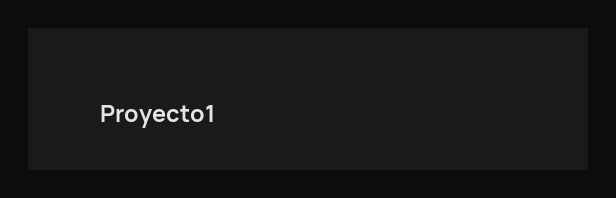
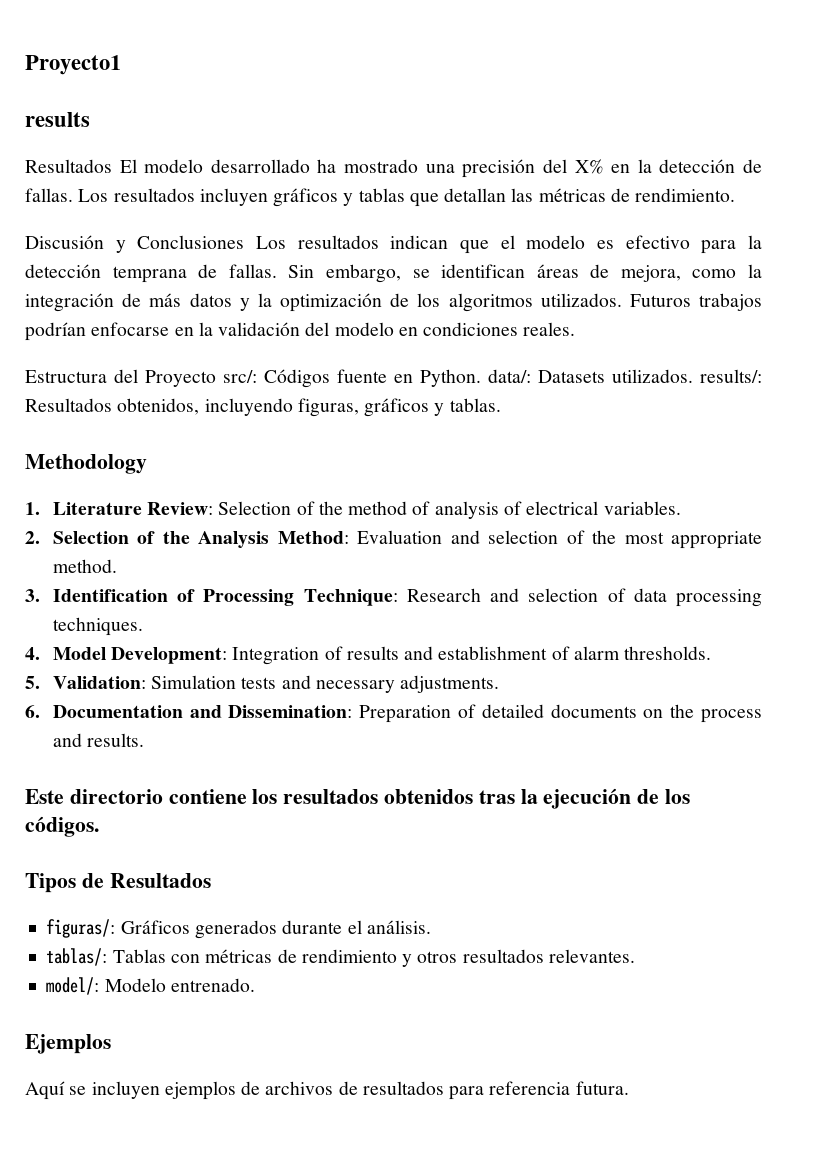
  Proyecto1
+ results
+ Resultados El modelo desarrollado ha mostrado una precisión del X% en la detección de fallas. Los resultados incluyen gráficos y tablas que detallan las métricas de rendimiento.
+ Discusión y Conclusiones Los resultados indican que el modelo es efectivo para la detección temprana de fallas. Sin embargo, se identifican áreas de mejora, como la integración de más datos y la optimización de los algoritmos utilizados. Futuros trabajos podrían enfocarse en la validación del modelo en condiciones reales.
+ Estructura del Proyecto src/: Códigos fuente en Python. data/: Datasets utilizados. results/: Resultados obtenidos, incluyendo figuras, gráficos y tablas.
+ Methodology
+ 1. Literature Review: Selection of the method of analysis of electrical variables.
+ 2. Selection of the Analysis Method: Evaluation and selection of the most appropriate method.
+ 3. Identification of Processing Technique: Research and selection of data processing techniques.
+ 4. Model Development: Integration of results and establishment of alarm thresholds.
+ 5. Validation: Simulation tests and necessary adjustments.
+ 6. Documentation and Dissemination: Preparation of detailed documents on the process and results.
+ Este directorio contiene los resultados obtenidos tras la ejecución de los códigos.
+ Tipos de Resultados
+ figuras/: Gráficos generados durante el análisis.
+ tablas/: Tablas con métricas de rendimiento y otros resultados relevantes.
+ model/: Modelo entrenado.
+ Ejemplos
+ Aquí se incluyen ejemplos de archivos de resultados para referencia futura.

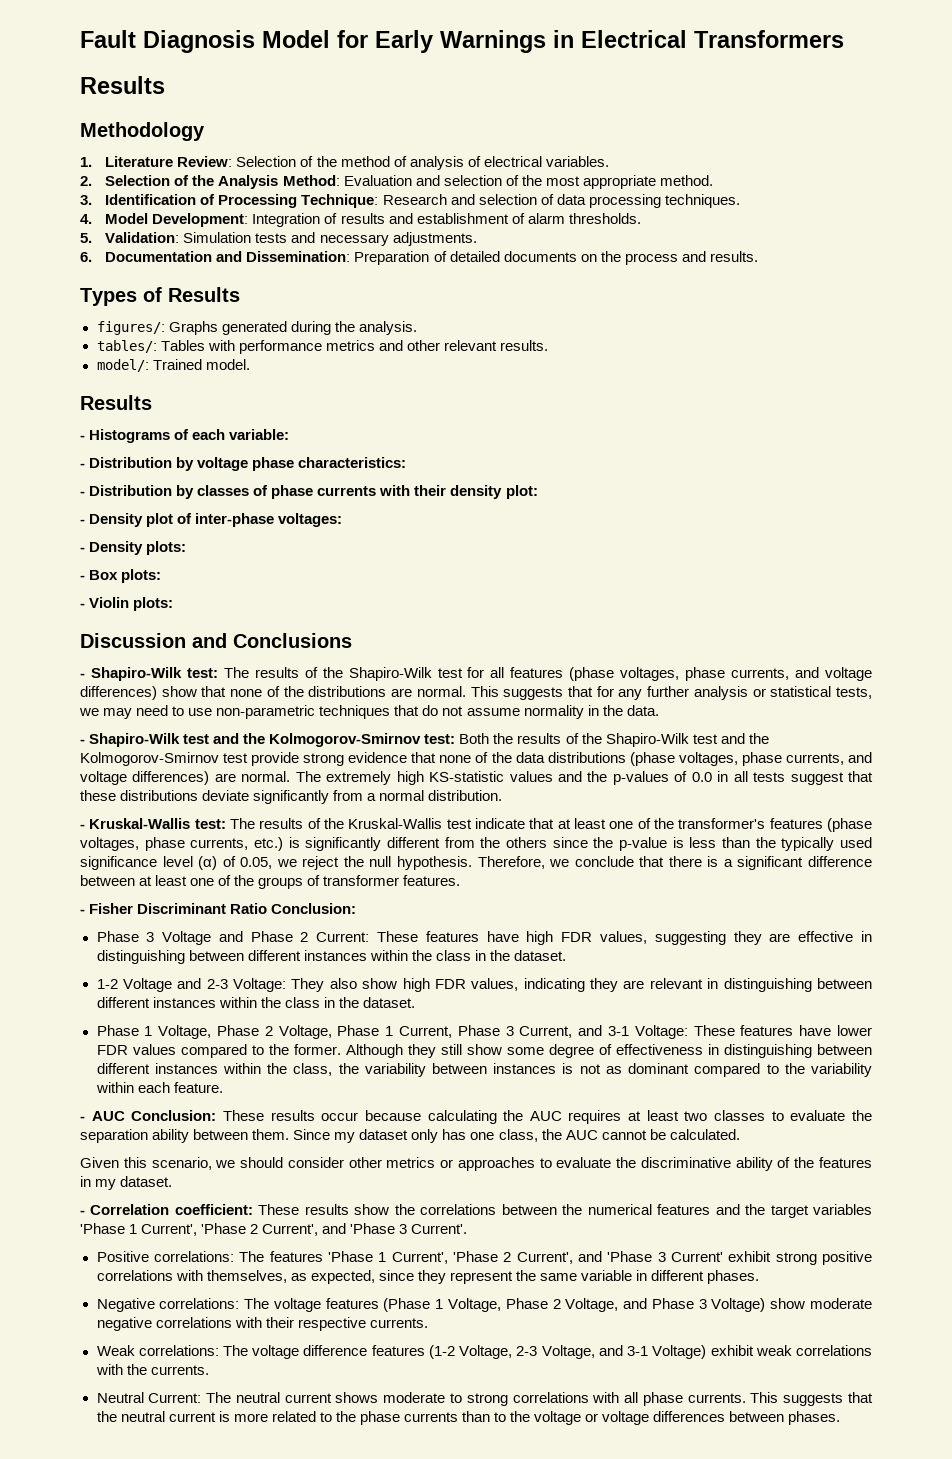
- Proyecto1
- results
- Resultados El modelo desarrollado ha mostrado una precisión del X% en la detección de fallas. Los resultados incluyen gráficos y tablas que detallan las métricas de rendimiento.
- Discusión y Conclusiones Los resultados indican que el modelo es efectivo para la detección temprana de fallas. Sin embargo, se identifican áreas de mejora, como la integración de más datos y la optimización de los algoritmos utilizados. Futuros trabajos podrían enfocarse en la validación del modelo en condiciones reales.
- Estructura del Proyecto src/: Códigos fuente en Python. data/: Datasets utilizados. results/: Resultados obtenidos, incluyendo figuras, gráficos y tablas.
+ Fault Diagnosis Model for Early Warnings in Electrical Transformers
+ Results
- Este directorio contiene los resultados obtenidos tras la ejecución de los códigos.
- Tipos de Resultados
- figuras/: Gráficos generados durante el análisis.
- tablas/: Tablas con métricas de rendimiento y otros resultados relevantes.
- model/: Modelo entrenado.
- Ejemplos
- Aquí se incluyen ejemplos de archivos de resultados para referencia futura.
+ Types of Results
+ figures/: Graphs generated during the analysis.
+ tables/: Tables with performance metrics and other relevant results.
+ model/: Trained model.
+ Results
+ - Histograms of each variable:
+ - Distribution by voltage phase characteristics:
+ - Distribution by classes of phase currents with their density plot:
+ - Density plot of inter-phase voltages:
+ - Density plots:
+ - Box plots:
+ - Violin plots:
+ Discussion and Conclusions
+ - Shapiro-Wilk test: The results of the Shapiro-Wilk test for all features (phase voltages, phase currents, and voltage differences) show that none of the distributions are normal. This suggests that for any further analysis or statistical tests, we may need to use non-parametric techniques that do not assume normality in the data.
+ - Shapiro-Wilk test and the Kolmogorov-Smirnov test: Both the results of the Shapiro-Wilk test and the Kolmogorov-Smirnov test provide strong evidence that none of the data distributions (phase voltages, phase currents, and voltage differences) are normal. The extremely high KS-statistic values and the p-values of 0.0 in all tests suggest that these distributions deviate significantly from a normal distribution.
+ - Kruskal-Wallis test: The results of the Kruskal-Wallis test indicate that at least one of the transformer's features (phase voltages, phase currents, etc.) is significantly different from the others since the p-value is less than the typically used significance level (α) of 0.05, we reject the null hypothesis. Therefore, we conclude that there is a significant difference between at least one of the groups of transformer features.
+ - Fisher Discriminant Ratio Conclusion:
+ Phase 3 Voltage and Phase 2 Current: These features have high FDR values, suggesting they are effective in distinguishing between different instances within the class in the dataset.
+ 1-2 Voltage and 2-3 Voltage: They also show high FDR values, indicating they are relevant in distinguishing between different instances within the class in the dataset.
+ Phase 1 Voltage, Phase 2 Voltage, Phase 1 Current, Phase 3 Current, and 3-1 Voltage: These features have lower FDR values compared to the former. Although they still show some degree of effectiveness in distinguishing between different instances within the class, the variability between instances is not as dominant compared to the variability within each feature.
+ - AUC Conclusion: These results occur because calculating the AUC requires at least two classes to evaluate the separation ability between them. Since my dataset only has one class, the AUC cannot be calculated.
+ Given this scenario, we should consider other metrics or approaches to evaluate the discriminative ability of the features in my dataset.
+ - Correlation coefficient: These results show the correlations between the numerical features and the target variables 'Phase 1 Current', 'Phase 2 Current', and 'Phase 3 Current'.
+ Positive correlations: The features 'Phase 1 Current', 'Phase 2 Current', and 'Phase 3 Current' exhibit strong positive correlations with themselves, as expected, since they represent the same variable in different phases.
+ Negative correlations: The voltage features (Phase 1 Voltage, Phase 2 Voltage, and Phase 3 Voltage) show moderate negative correlations with their respective currents.
+ Weak correlations: The voltage difference features (1-2 Voltage, 2-3 Voltage, and 3-1 Voltage) exhibit weak correlations with the currents.
+ Neutral Current: The neutral current shows moderate to strong correlations with all phase currents. This suggests that the neutral current is more related to the phase currents than to the voltage or voltage differences between phases.

